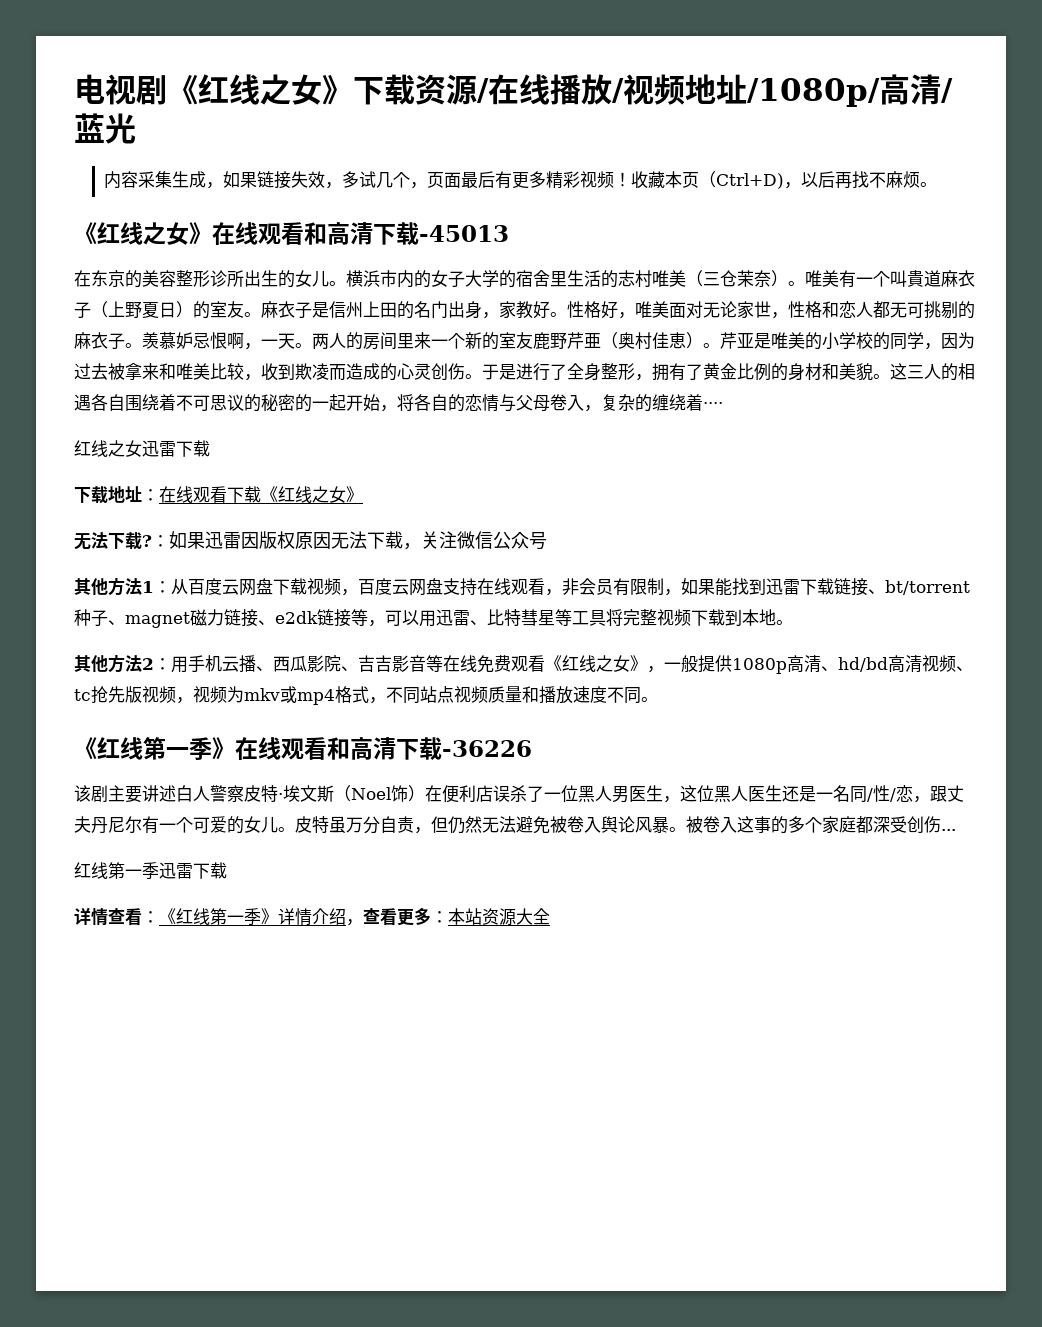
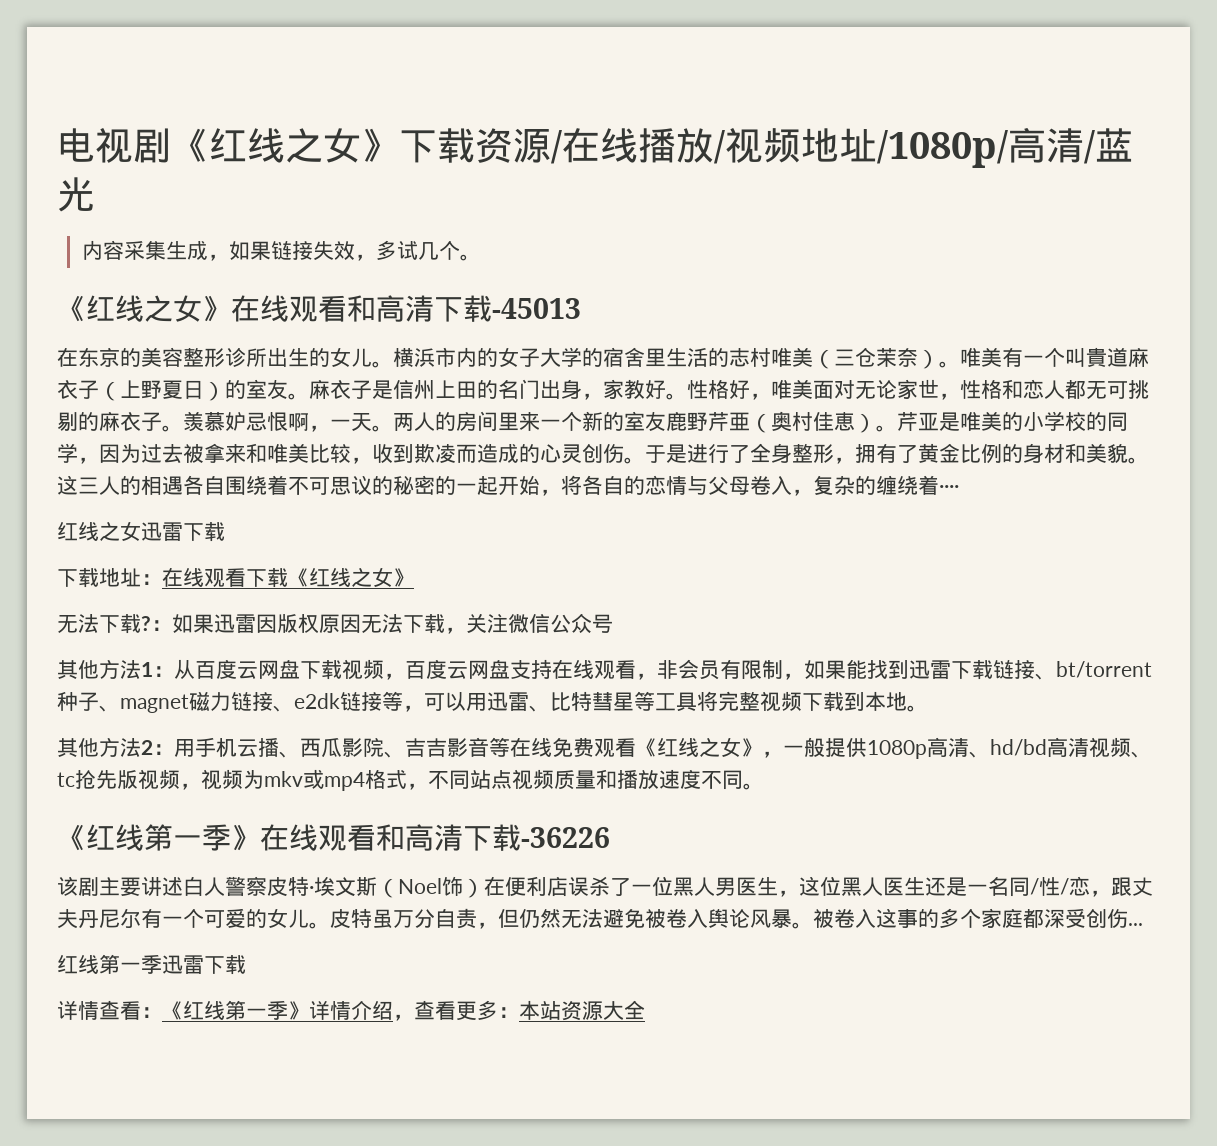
- 内容采集生成，如果链接失效，多试几个，页面最后有更多精彩视频！收藏本页（Ctrl+D)，以后再找不麻烦。
+ 内容采集生成，如果链接失效，多试几个。

